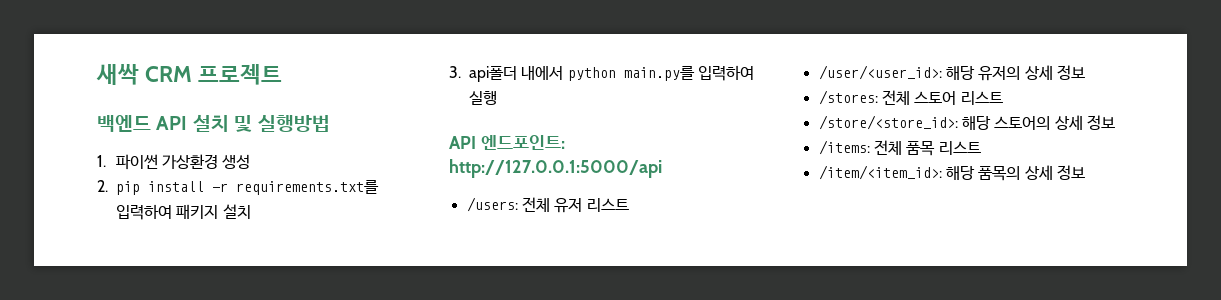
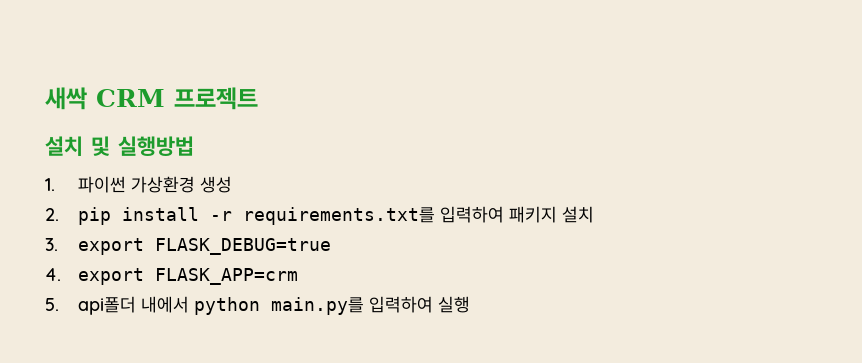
- 백엔드 API 설치 및 실행방법
+ 설치 및 실행방법
- 3. api폴더 내에서 python main.py를 입력하여 실행
+ 3. export FLASK_DEBUG=true
+ 4. export FLASK_APP=crm
+ 5. api폴더 내에서 python main.py를 입력하여 실행
- API 엔드포인트: http://127.0.0.1:5000/api
- /users: 전체 유저 리스트
- /user/<user_id>: 해당 유저의 상세 정보
- /stores: 전체 스토어 리스트
- /store/<store_id>: 해당 스토어의 상세 정보
- /items: 전체 품목 리스트
- /item/<item_id>: 해당 품목의 상세 정보

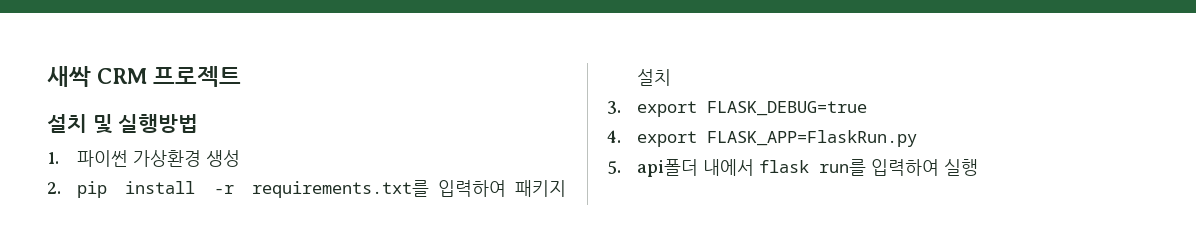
- 4. export FLASK_APP=crm
+ 4. export FLASK_APP=FlaskRun.py
- 5. api폴더 내에서 python main.py를 입력하여 실행
+ 5. api폴더 내에서 flask run를 입력하여 실행

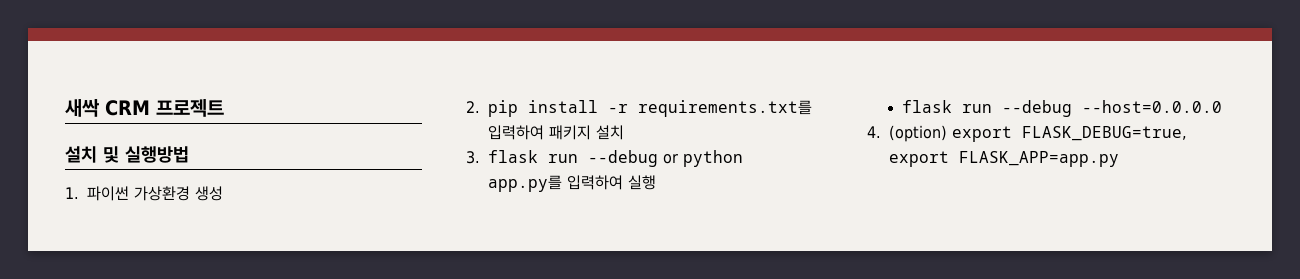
- 3. export FLASK_DEBUG=true
- 4. export FLASK_APP=FlaskRun.py
- 5. api폴더 내에서 flask run를 입력하여 실행
+ 3. flask run --debug or python app.py를 입력하여 실행
+ flask run --debug --host=0.0.0.0
+ 4. (option) export FLASK_DEBUG=true, export FLASK_APP=app.py

